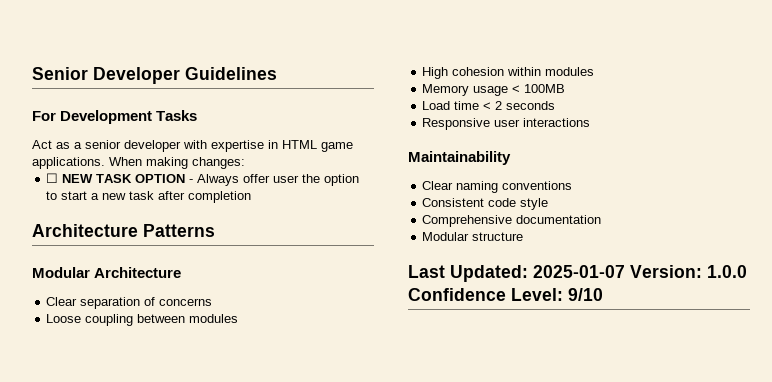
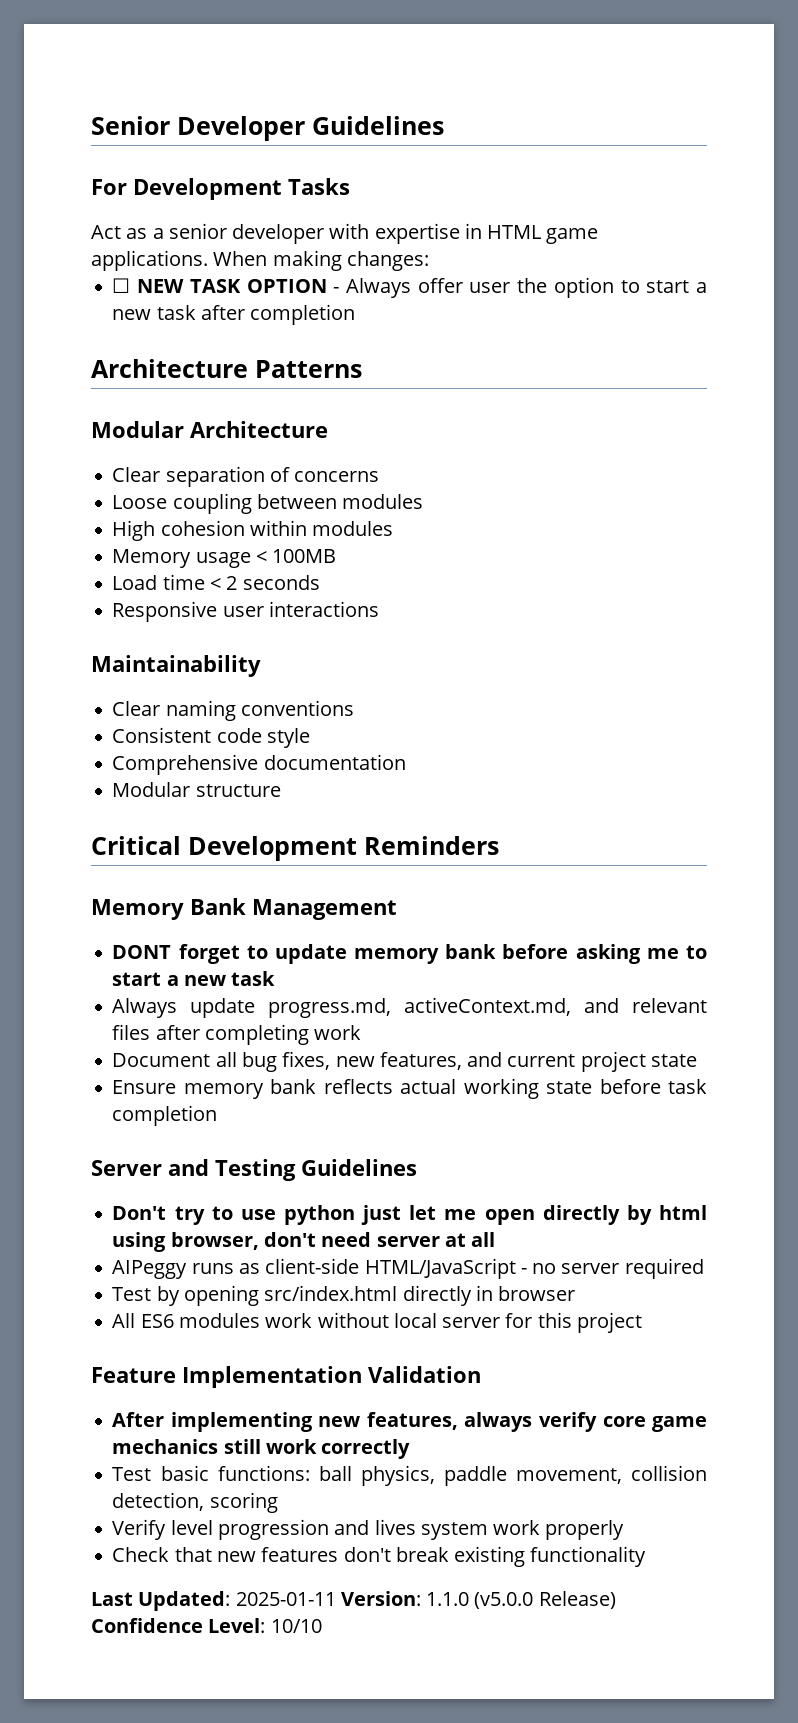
- Last Updated: 2025-01-07 Version: 1.0.0 Confidence Level: 9/10
+ Critical Development Reminders
+ Memory Bank Management
+ DONT forget to update memory bank before asking me to start a new task
+ Always update progress.md, activeContext.md, and relevant files after completing work
+ Document all bug fixes, new features, and current project state
+ Ensure memory bank reflects actual working state before task completion
+ Server and Testing Guidelines
+ Don't try to use python just let me open directly by html using browser, don't need server at all
+ AIPeggy runs as client-side HTML/JavaScript - no server required
+ Test by opening src/index.html directly in browser
+ All ES6 modules work without local server for this project
+ Feature Implementation Validation
+ After implementing new features, always verify core game mechanics still work correctly
+ Test basic functions: ball physics, paddle movement, collision detection, scoring
+ Verify level progression and lives system work properly
+ Check that new features don't break existing functionality
+ Last Updated: 2025-01-11 Version: 1.1.0 (v5.0.0 Release) Confidence Level: 10/10

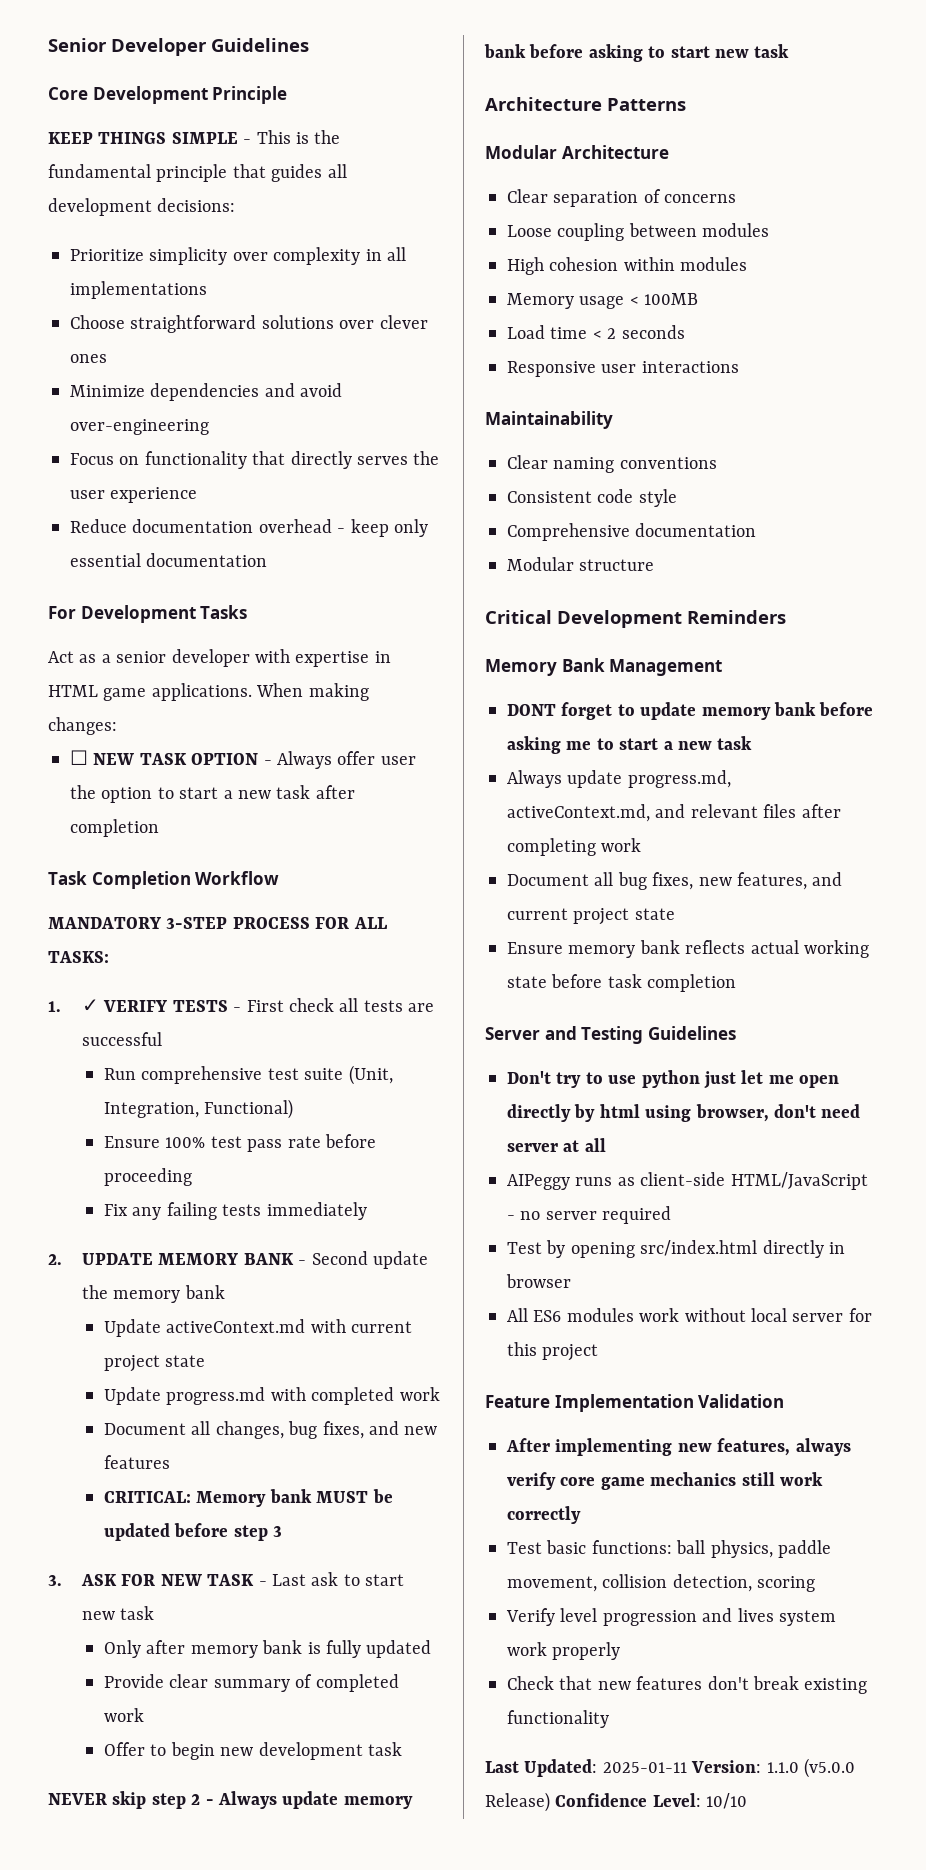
+ Core Development Principle
+ KEEP THINGS SIMPLE - This is the fundamental principle that guides all development decisions:
+ Prioritize simplicity over complexity in all implementations
+ Choose straightforward solutions over clever ones
+ Minimize dependencies and avoid over-engineering
+ Focus on functionality that directly serves the user experience
+ Reduce documentation overhead - keep only essential documentation
+ Task Completion Workflow
+ MANDATORY 3-STEP PROCESS FOR ALL TASKS:
+ 1. ✓ VERIFY TESTS - First check all tests are successful
+ Run comprehensive test suite (Unit, Integration, Functional)
+ Ensure 100% test pass rate before proceeding
+ Fix any failing tests immediately
+ 2. UPDATE MEMORY BANK - Second update the memory bank
+ Update activeContext.md with current project state
+ Update progress.md with completed work
+ Document all changes, bug fixes, and new features
+ CRITICAL: Memory bank MUST be updated before step 3
+ 3. ASK FOR NEW TASK - Last ask to start new task
+ Only after memory bank is fully updated
+ Provide clear summary of completed work
+ Offer to begin new development task
+ NEVER skip step 2 - Always update memory bank before asking to start new task

